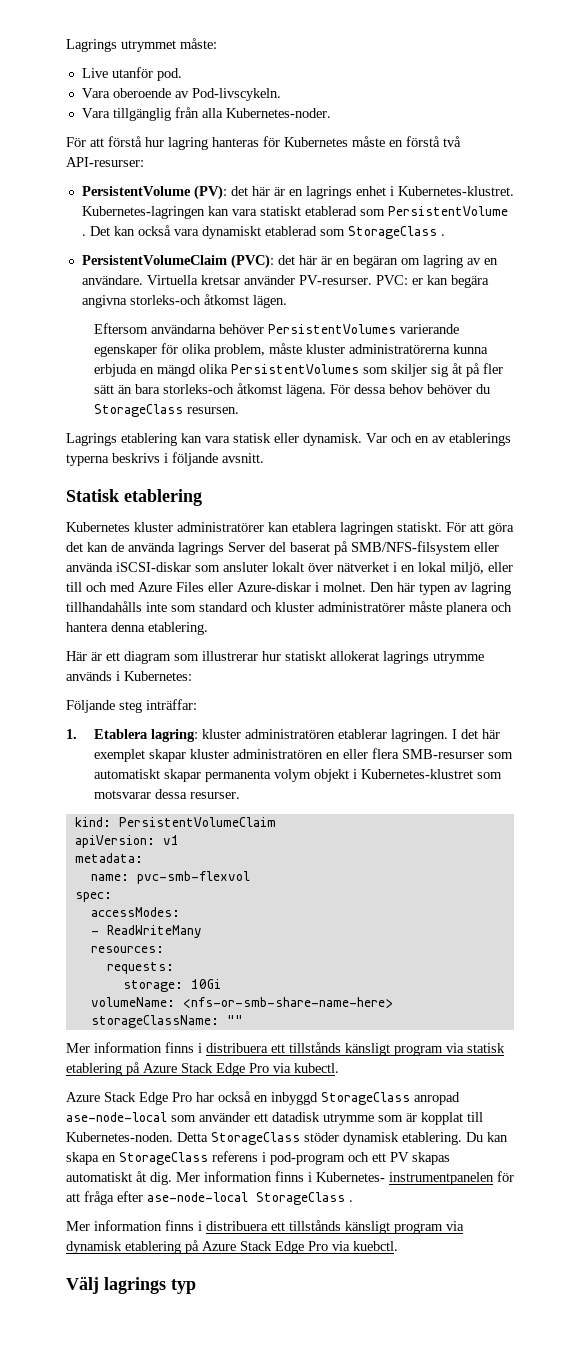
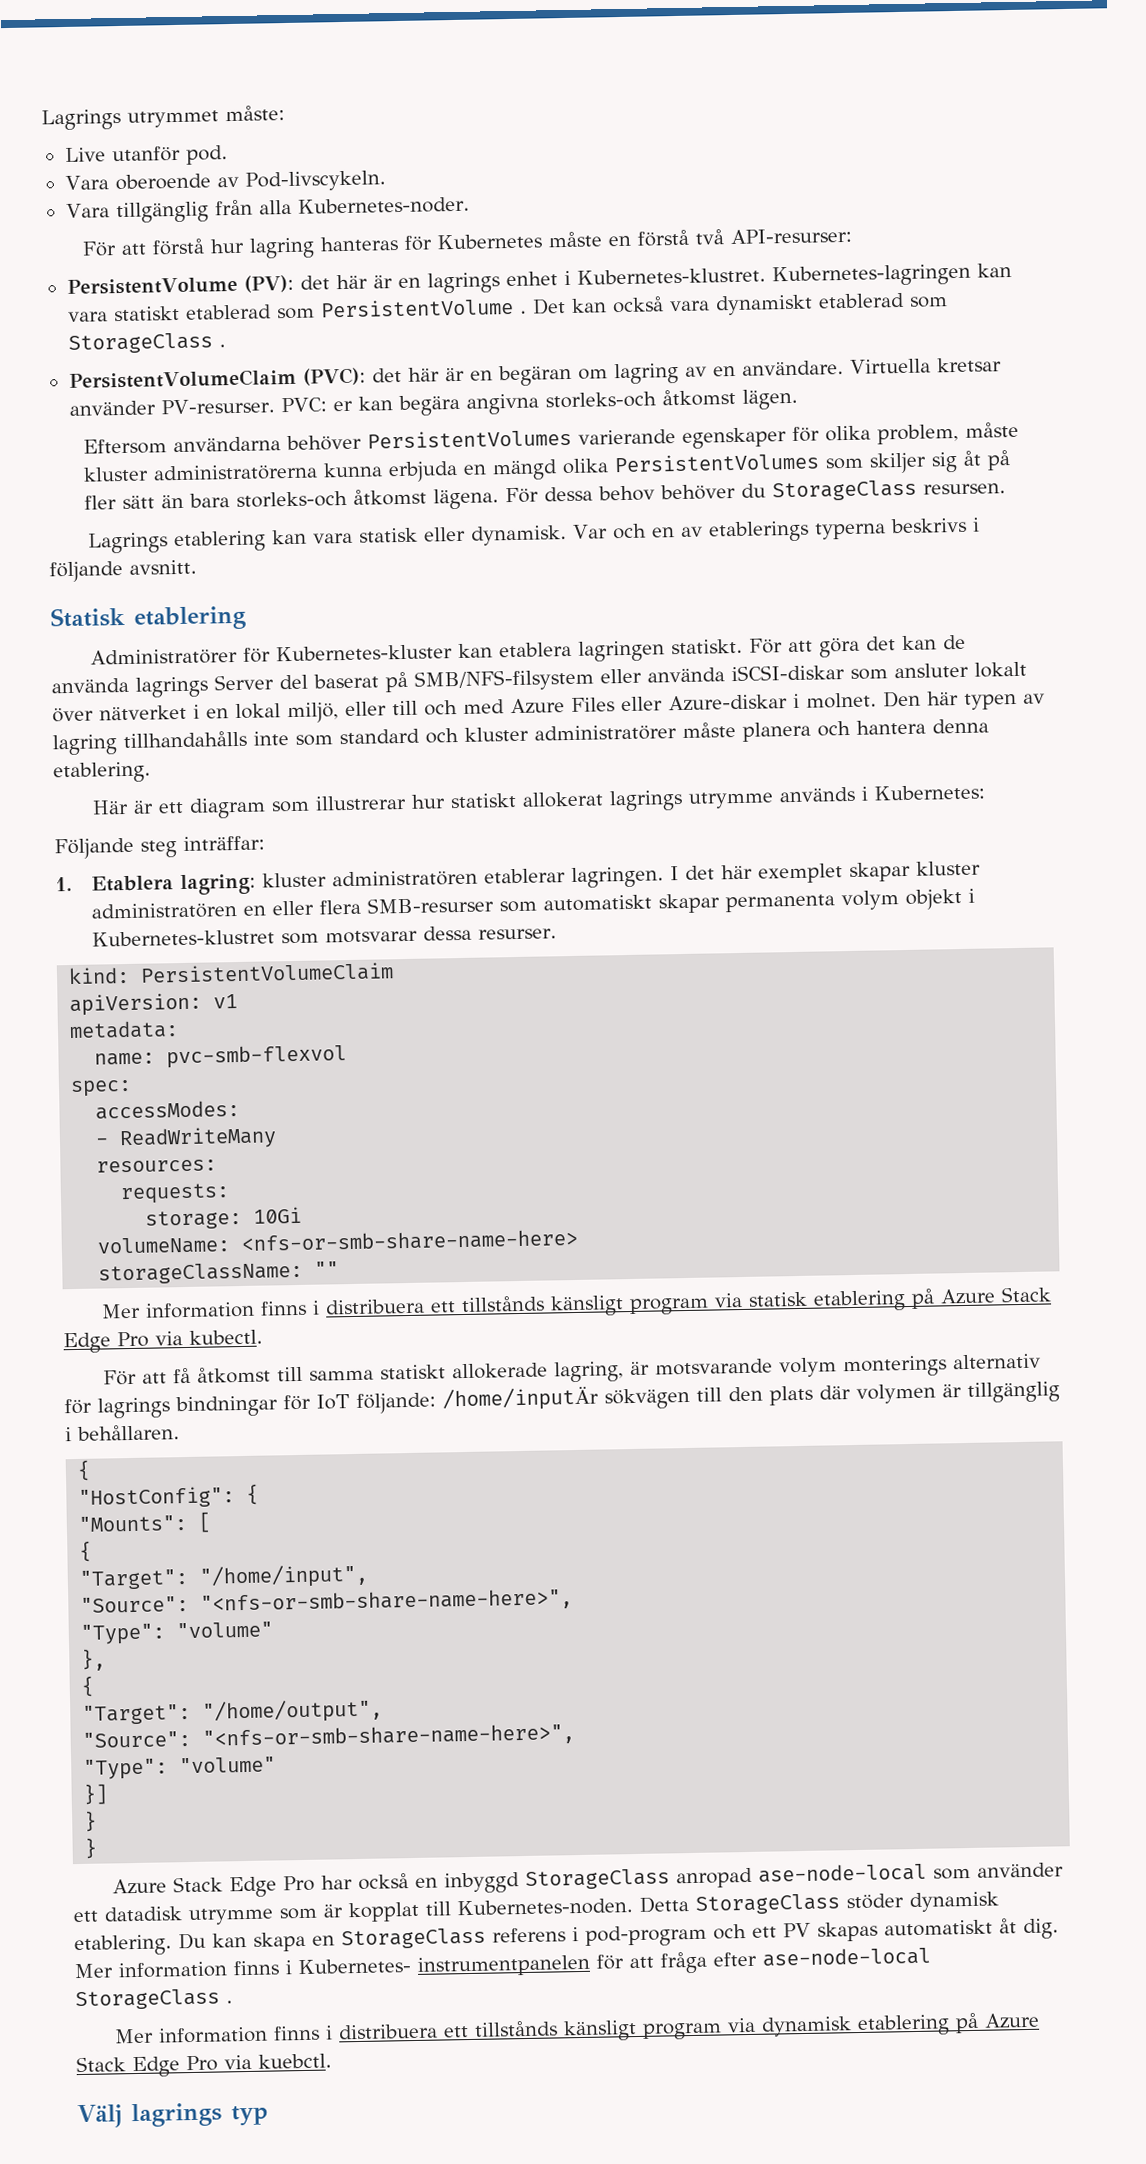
- Kubernetes kluster administratörer kan etablera lagringen statiskt.
+ Administratörer för Kubernetes-kluster kan etablera lagringen statiskt.
+ För att få åtkomst till samma statiskt allokerade lagring, är motsvarande volym monterings alternativ för lagrings bindningar för IoT följande: /home/inputÄr sökvägen till den plats där volymen är tillgänglig i behållaren.
+ {
+ "HostConfig": {
+ "Mounts": [
+ {
+ "Target": "/home/input",
+ "Source": "<nfs-or-smb-share-name-here>",
+ "Type": "volume"
+ },
+ {
+ "Target": "/home/output",
+ "Source": "<nfs-or-smb-share-name-here>",
+ "Type": "volume"
+ }]
+ }
+ }

